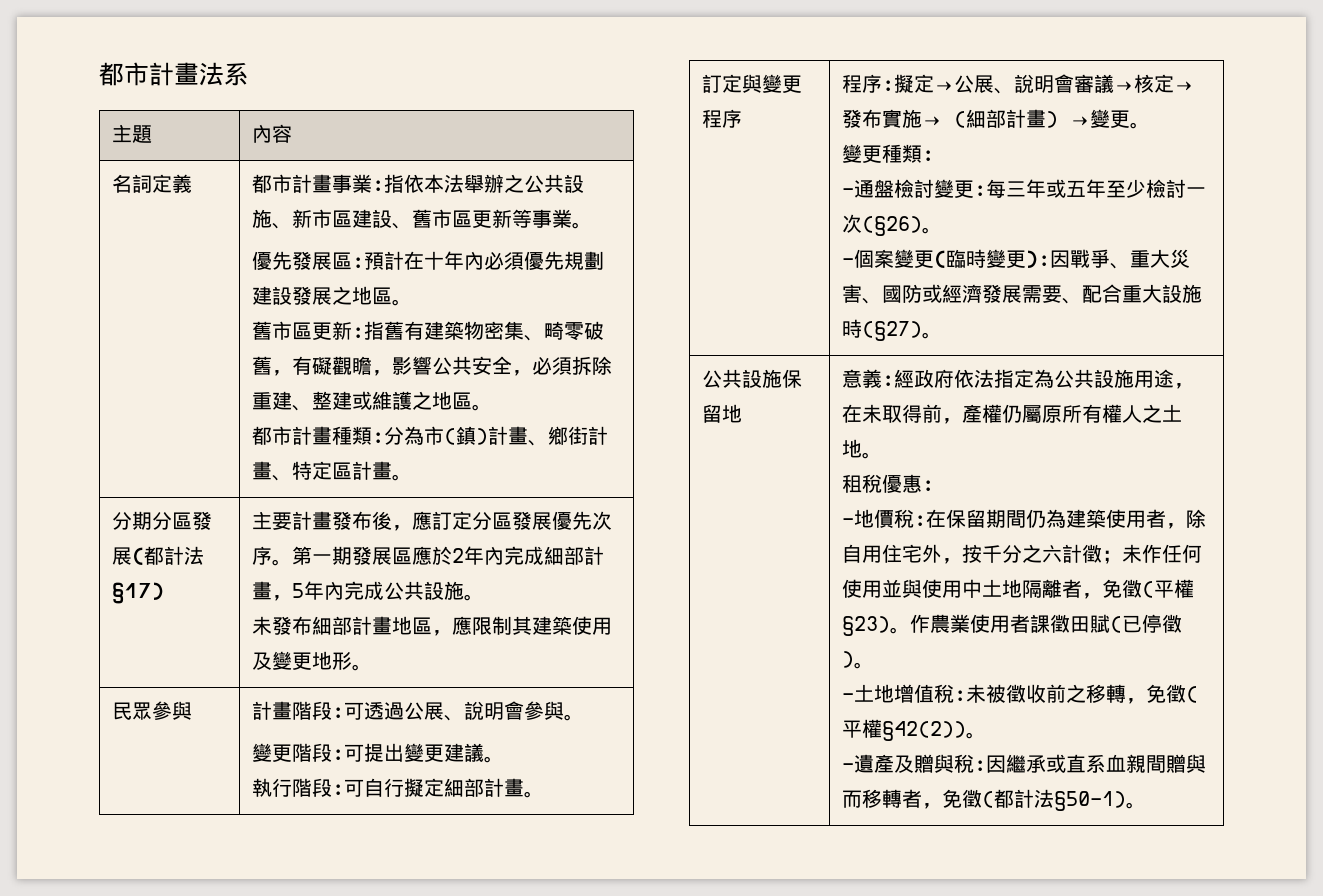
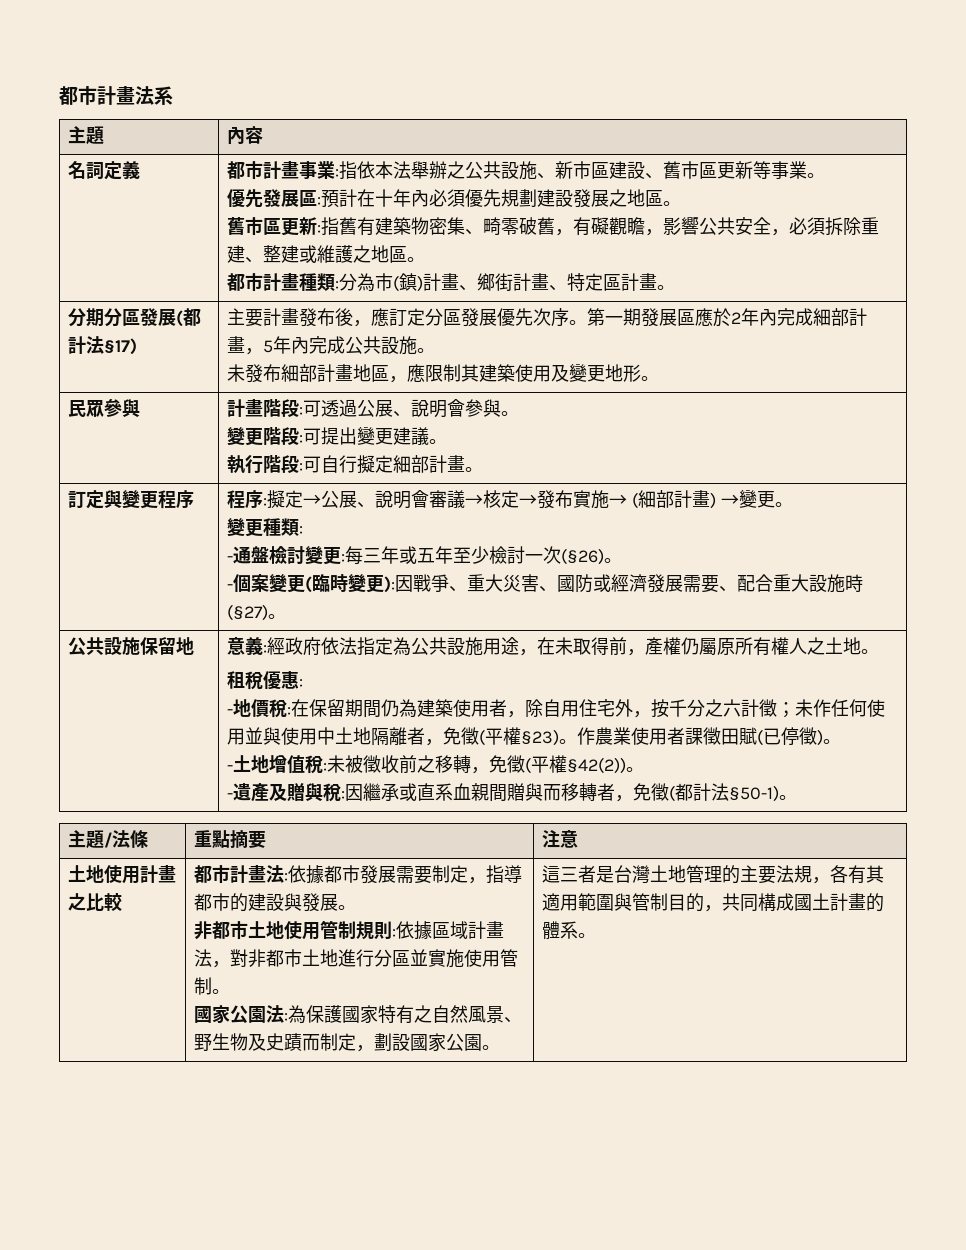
+ 主題/法條 | 重點摘要 | 注意
+ 土地使用計畫之比較 | 都市計畫法:依據都市發展需要制定，指導都市的建設與發展。
+ 非都市土地使用管制規則:依據區域計畫法，對非都市土地進行分區並實施使用管制。
+ 國家公園法:為保護國家特有之自然風景、野生物及史蹟而制定，劃設國家公園。 | 這三者是台灣土地管理的主要法規，各有其適用範圍與管制目的，共同構成國土計畫的體系。

